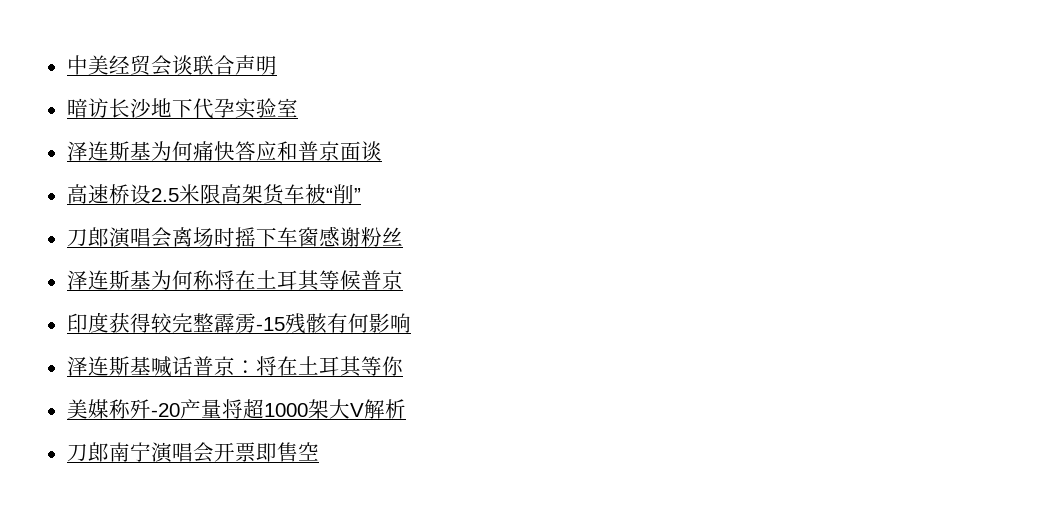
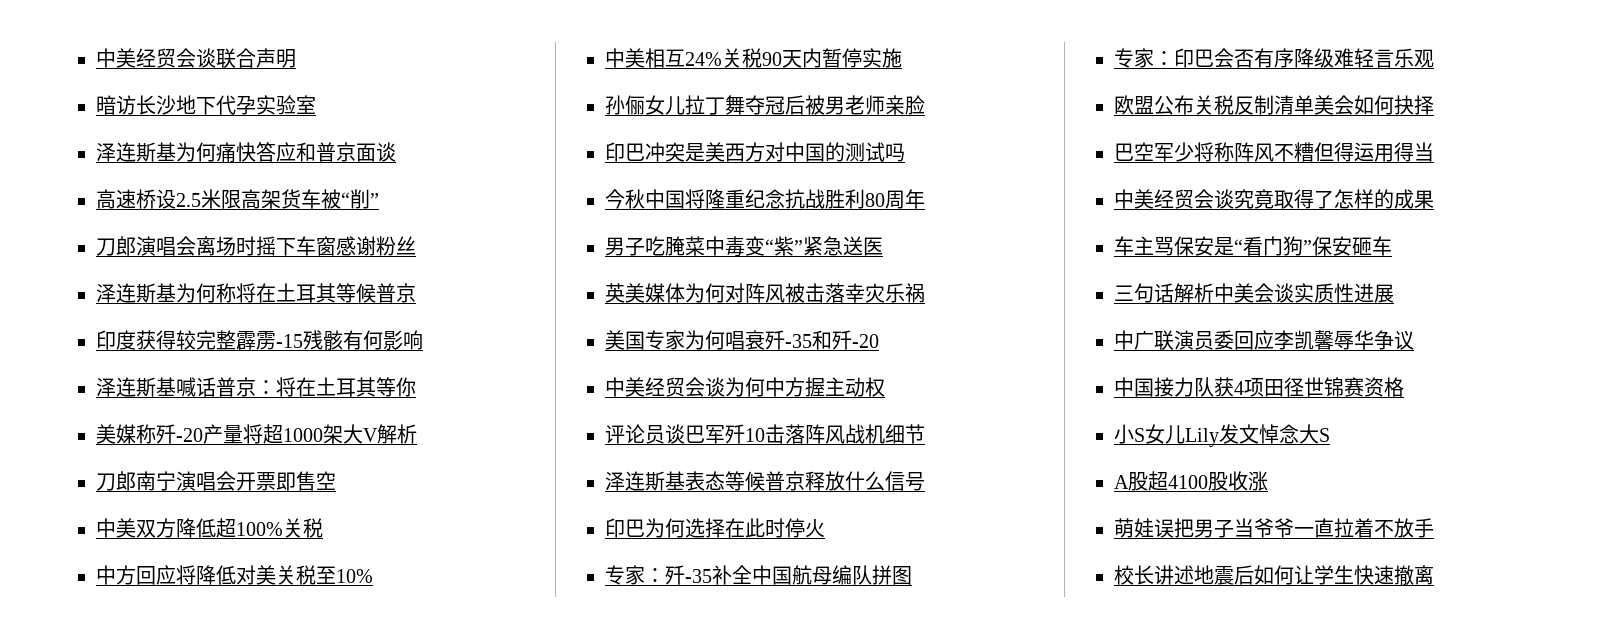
+ 中美双方降低超100%关税
+ 中方回应将降低对美关税至10%
+ 中美相互24%关税90天内暂停实施
+ 孙俪女儿拉丁舞夺冠后被男老师亲脸
+ 印巴冲突是美西方对中国的测试吗
+ 今秋中国将隆重纪念抗战胜利80周年
+ 男子吃腌菜中毒变“紫”紧急送医
+ 英美媒体为何对阵风被击落幸灾乐祸
+ 美国专家为何唱衰歼-35和歼-20
+ 中美经贸会谈为何中方握主动权
+ 评论员谈巴军歼10击落阵风战机细节
+ 泽连斯基表态等候普京释放什么信号
+ 印巴为何选择在此时停火
+ 专家：歼-35补全中国航母编队拼图
+ 专家：印巴会否有序降级难轻言乐观
+ 欧盟公布关税反制清单美会如何抉择
+ 巴空军少将称阵风不糟但得运用得当
+ 中美经贸会谈究竟取得了怎样的成果
+ 车主骂保安是“看门狗”保安砸车
+ 三句话解析中美会谈实质性进展
+ 中广联演员委回应李凯馨辱华争议
+ 中国接力队获4项田径世锦赛资格
+ 小S女儿Lily发文悼念大S
+ A股超4100股收涨
+ 萌娃误把男子当爷爷一直拉着不放手
+ 校长讲述地震后如何让学生快速撤离

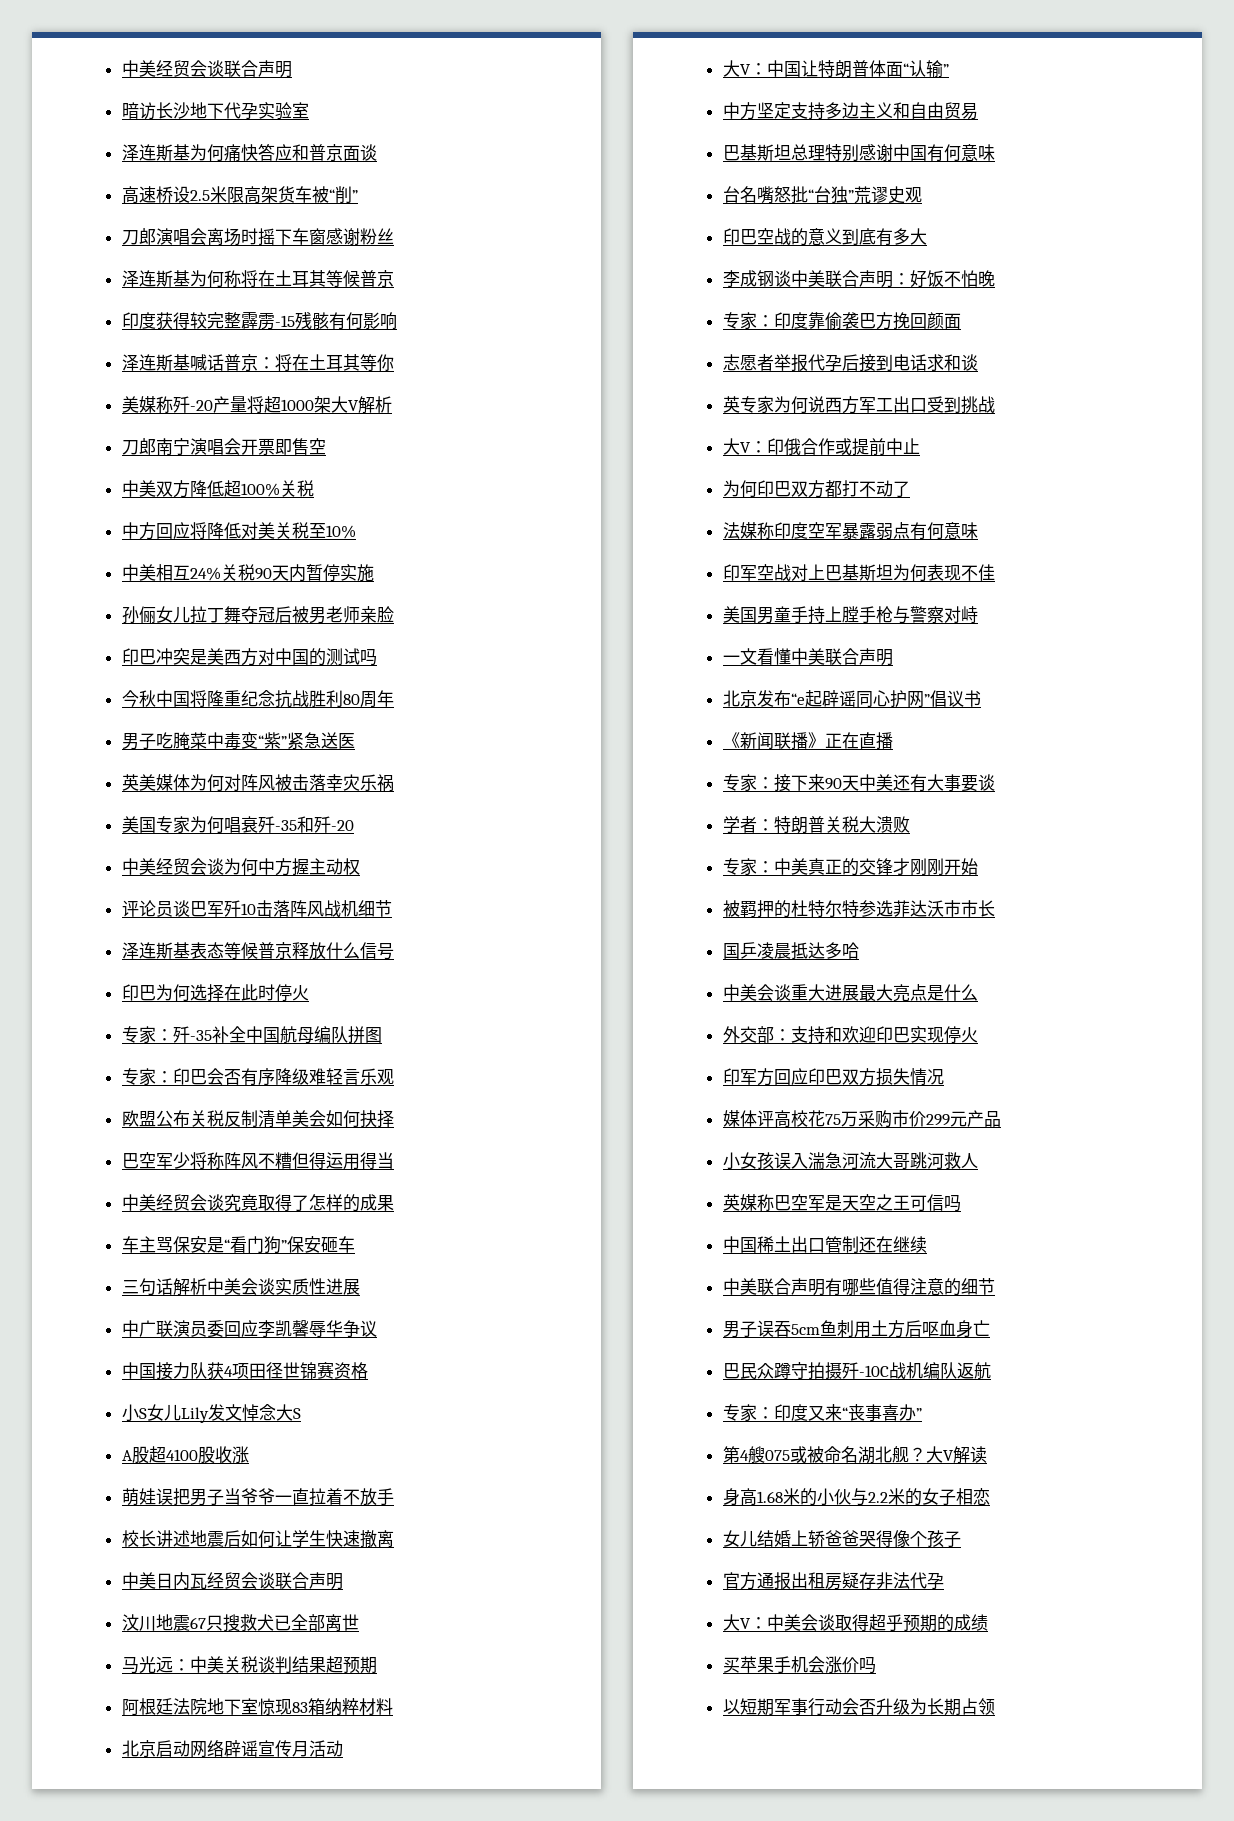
+ 中美日内瓦经贸会谈联合声明
+ 汶川地震67只搜救犬已全部离世
+ 马光远：中美关税谈判结果超预期
+ 阿根廷法院地下室惊现83箱纳粹材料
+ 北京启动网络辟谣宣传月活动
+ 大V：中国让特朗普体面“认输”
+ 中方坚定支持多边主义和自由贸易
+ 巴基斯坦总理特别感谢中国有何意味
+ 台名嘴怒批“台独”荒谬史观
+ 印巴空战的意义到底有多大
+ 李成钢谈中美联合声明：好饭不怕晚
+ 专家：印度靠偷袭巴方挽回颜面
+ 志愿者举报代孕后接到电话求和谈
+ 英专家为何说西方军工出口受到挑战
+ 大V：印俄合作或提前中止
+ 为何印巴双方都打不动了
+ 法媒称印度空军暴露弱点有何意味
+ 印军空战对上巴基斯坦为何表现不佳
+ 美国男童手持上膛手枪与警察对峙
+ 一文看懂中美联合声明
+ 北京发布“e起辟谣同心护网”倡议书
+ 《新闻联播》正在直播
+ 专家：接下来90天中美还有大事要谈
+ 学者：特朗普关税大溃败
+ 专家：中美真正的交锋才刚刚开始
+ 被羁押的杜特尔特参选菲达沃市市长
+ 国乒凌晨抵达多哈
+ 中美会谈重大进展最大亮点是什么
+ 外交部：支持和欢迎印巴实现停火
+ 印军方回应印巴双方损失情况
+ 媒体评高校花75万采购市价299元产品
+ 小女孩误入湍急河流大哥跳河救人
+ 英媒称巴空军是天空之王可信吗
+ 中国稀土出口管制还在继续
+ 中美联合声明有哪些值得注意的细节
+ 男子误吞5cm鱼刺用土方后呕血身亡
+ 巴民众蹲守拍摄歼-10C战机编队返航
+ 专家：印度又来“丧事喜办”
+ 第4艘075或被命名湖北舰？大V解读
+ 身高1.68米的小伙与2.2米的女子相恋
+ 女儿结婚上轿爸爸哭得像个孩子
+ 官方通报出租房疑存非法代孕
+ 大V：中美会谈取得超乎预期的成绩
+ 买苹果手机会涨价吗
+ 以短期军事行动会否升级为长期占领

